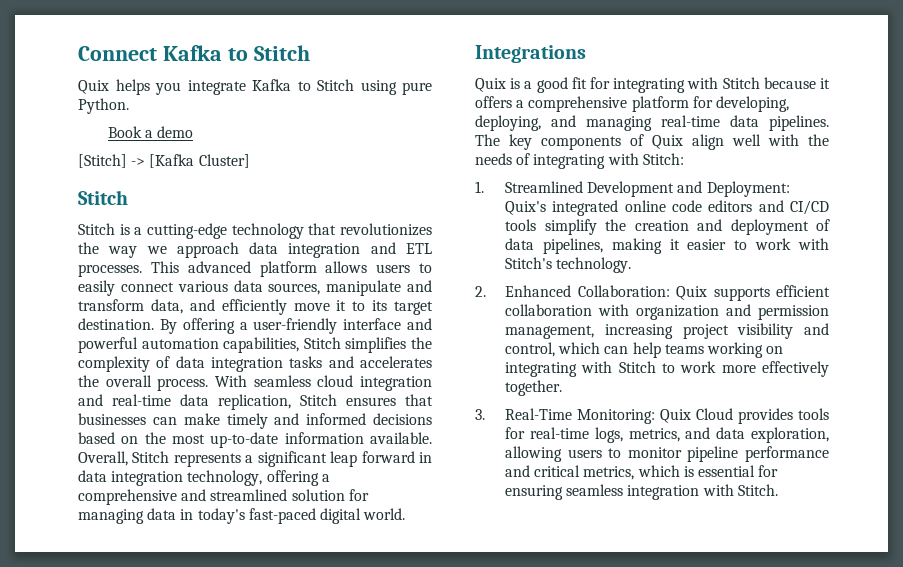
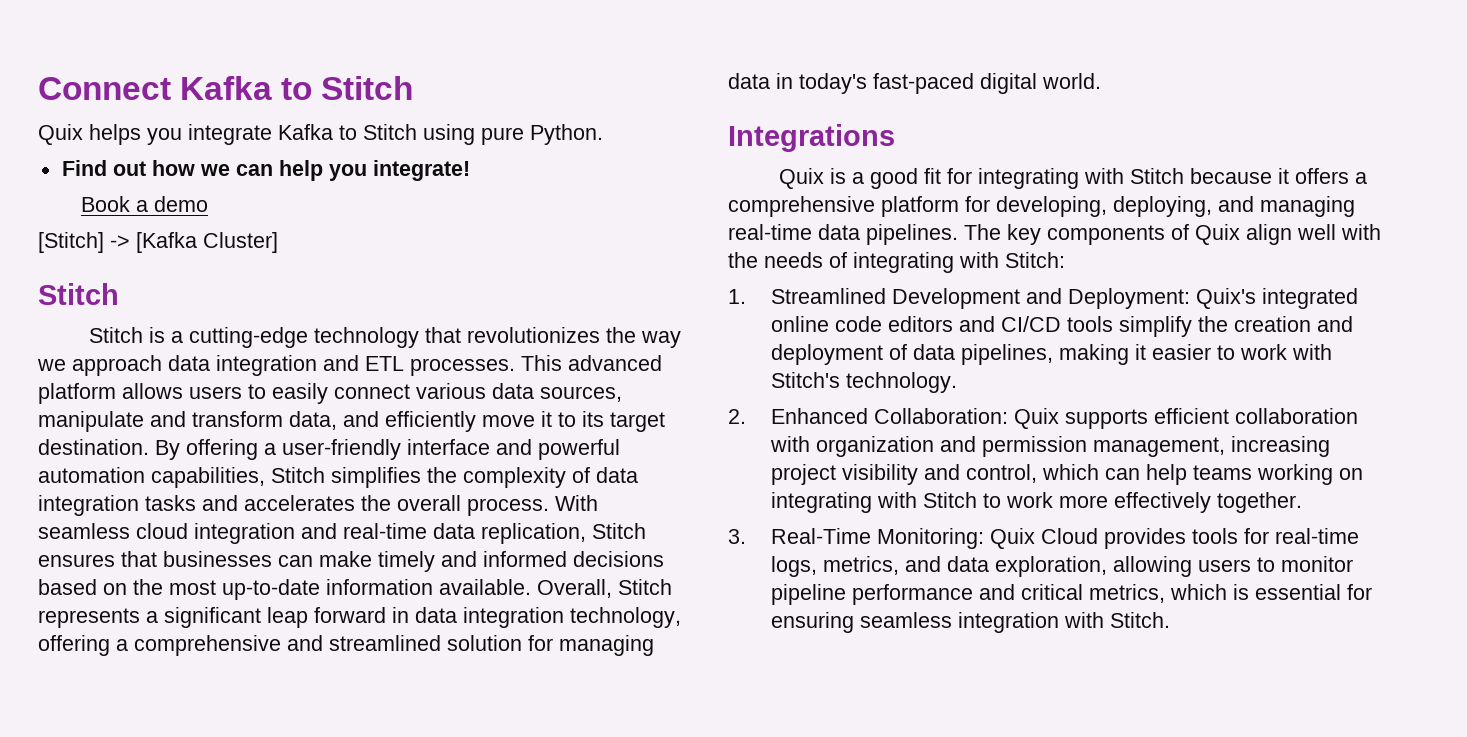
+ Find out how we can help you integrate!

